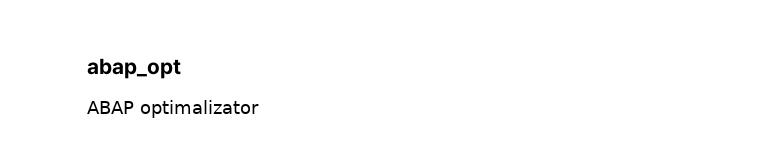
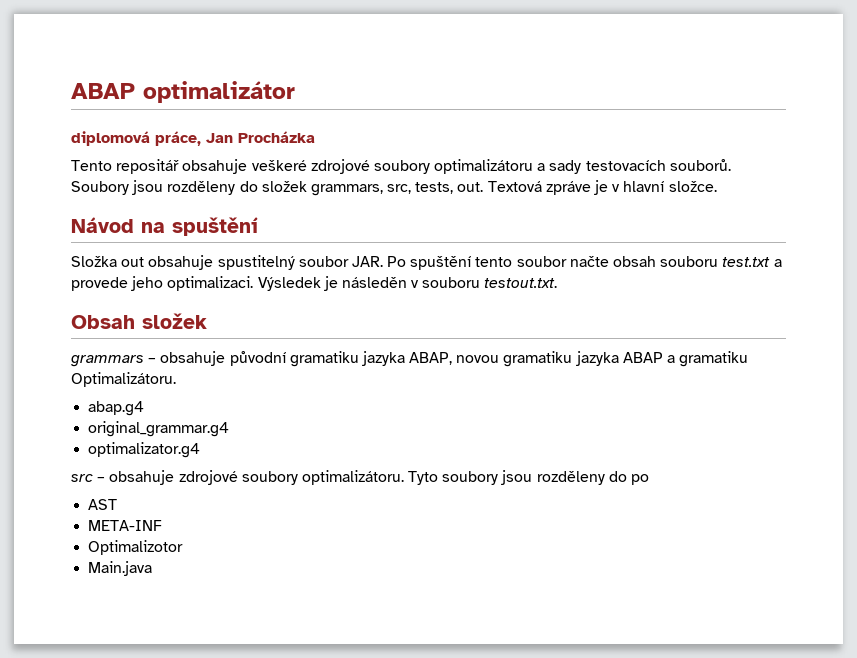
- abap_opt
- ABAP optimalizator
+ ABAP optimalizátor
+ diplomová práce, Jan Procházka
+ Tento repositář obsahuje veškeré zdrojové soubory optimalizátoru a sady testovacích souborů. Soubory jsou rozděleny do složek grammars, src, tests, out. Textová zpráve je v hlavní složce.
+ Návod na spuštění
+ Složka out obsahuje spustitelný soubor JAR. Po spuštění tento soubor načte obsah souboru test.txt a provede jeho optimalizaci. Výsledek je následěn v souboru testout.txt.
+ Obsah složek
+ grammars – obsahuje původní gramatiku jazyka ABAP, novou gramatiku jazyka ABAP a gramatiku Optimalizátoru.
+ abap.g4
+ original_grammar.g4
+ optimalizator.g4
+ src – obsahuje zdrojové soubory optimalizátoru. Tyto soubory jsou rozděleny do po
+ AST
+ META-INF
+ Optimalizotor
+ Main.java

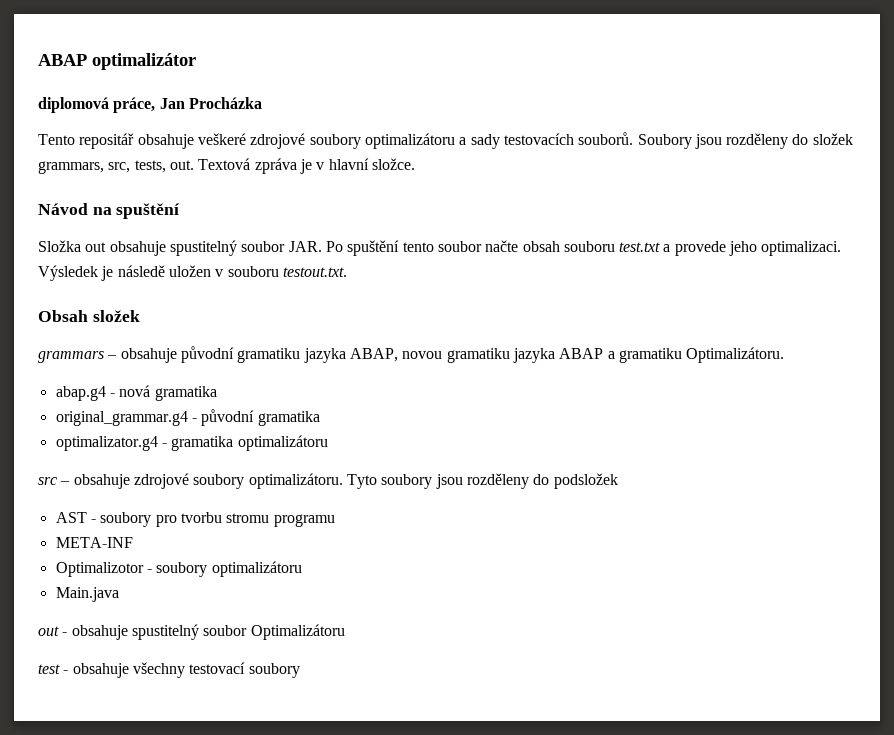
- Textová zpráve je v hlavní složce.
+ Textová zpráva je v hlavní složce.
- Výsledek je následěn v souboru testout.txt.
+ Výsledek je následě uložen v souboru testout.txt.
- abap.g4
- original_grammar.g4
- optimalizator.g4
+ abap.g4 - nová gramatika
+ original_grammar.g4 - původní gramatika
+ optimalizator.g4 - gramatika optimalizátoru
- Tyto soubory jsou rozděleny do po
+ Tyto soubory jsou rozděleny do podsložek
- AST
+ AST - soubory pro tvorbu stromu programu
  META-INF
- Optimalizotor
+ Optimalizotor - soubory optimalizátoru
  Main.java
+ out - obsahuje spustitelný soubor Optimalizátoru
+ test - obsahuje všechny testovací soubory

